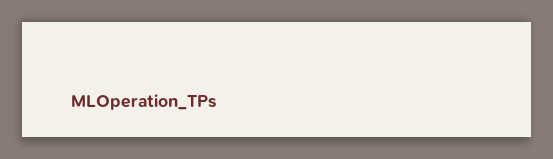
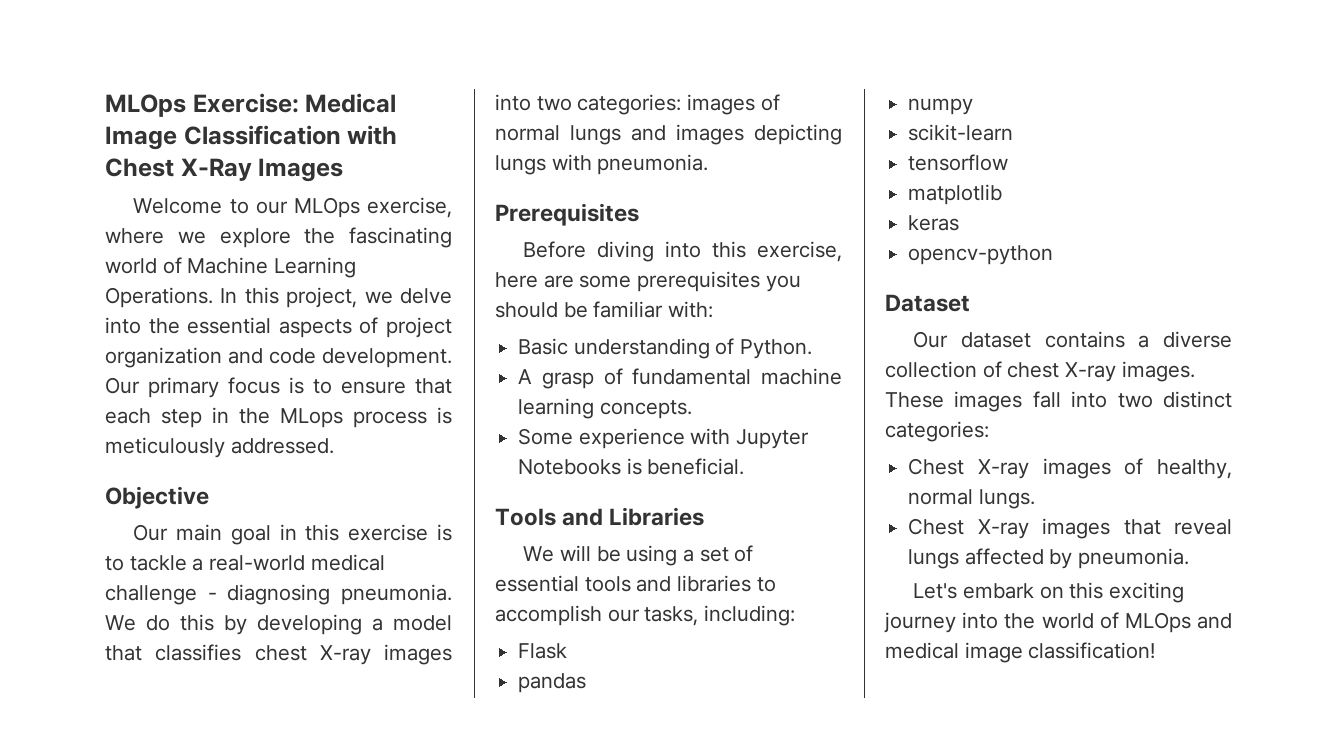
- MLOperation_TPs
+ MLOps Exercise: Medical Image Classification with Chest X-Ray Images
+ Welcome to our MLOps exercise, where we explore the fascinating world of Machine Learning Operations. In this project, we delve into the essential aspects of project organization and code development. Our primary focus is to ensure that each step in the MLops process is meticulously addressed.
+ Objective
+ Our main goal in this exercise is to tackle a real-world medical challenge - diagnosing pneumonia. We do this by developing a model that classifies chest X-ray images into two categories: images of normal lungs and images depicting lungs with pneumonia.
+ Prerequisites
+ Before diving into this exercise, here are some prerequisites you should be familiar with:
+ Basic understanding of Python.
+ A grasp of fundamental machine learning concepts.
+ Some experience with Jupyter Notebooks is beneficial.
+ Tools and Libraries
+ We will be using a set of essential tools and libraries to accomplish our tasks, including:
+ Flask
+ pandas
+ numpy
+ scikit-learn
+ tensorflow
+ matplotlib
+ keras
+ opencv-python
+ Dataset
+ Our dataset contains a diverse collection of chest X-ray images. These images fall into two distinct categories:
+ Chest X-ray images of healthy, normal lungs.
+ Chest X-ray images that reveal lungs affected by pneumonia.
+ Let's embark on this exciting journey into the world of MLOps and medical image classification!

